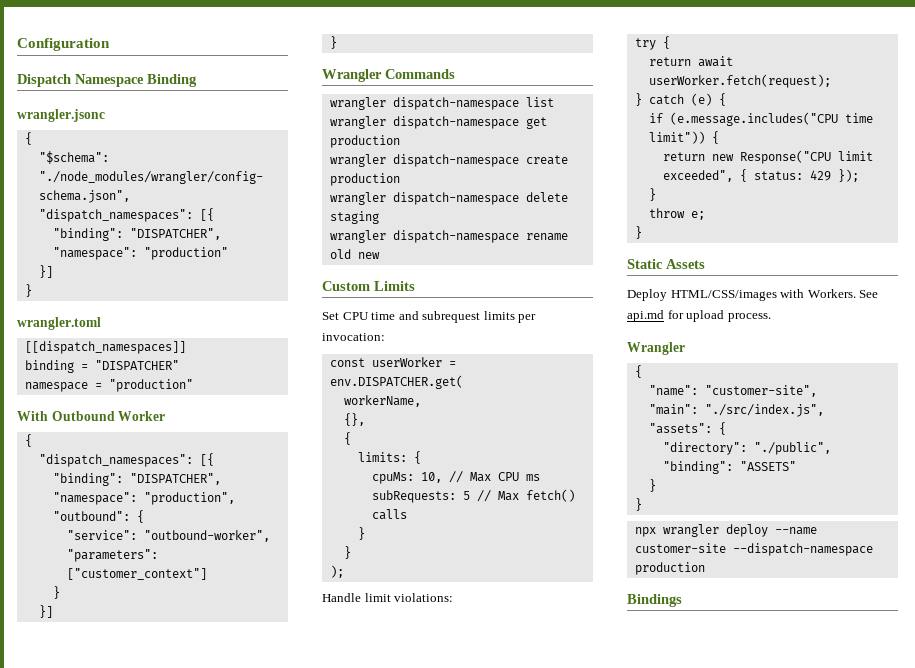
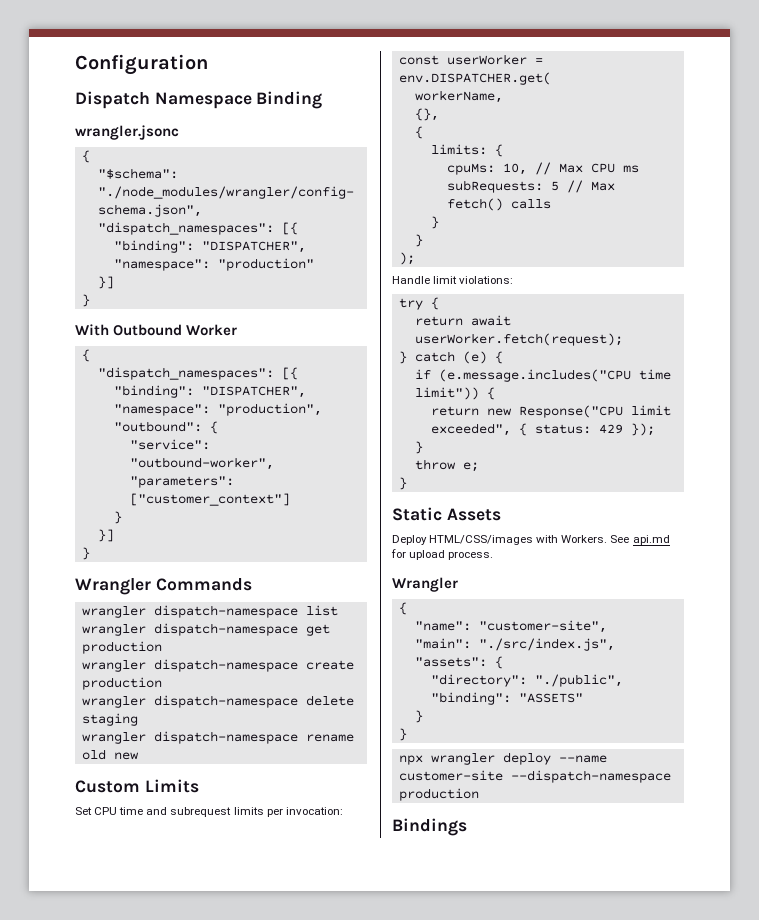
- wrangler.toml
- [[dispatch_namespaces]]
- binding = "DISPATCHER"
- namespace = "production"

